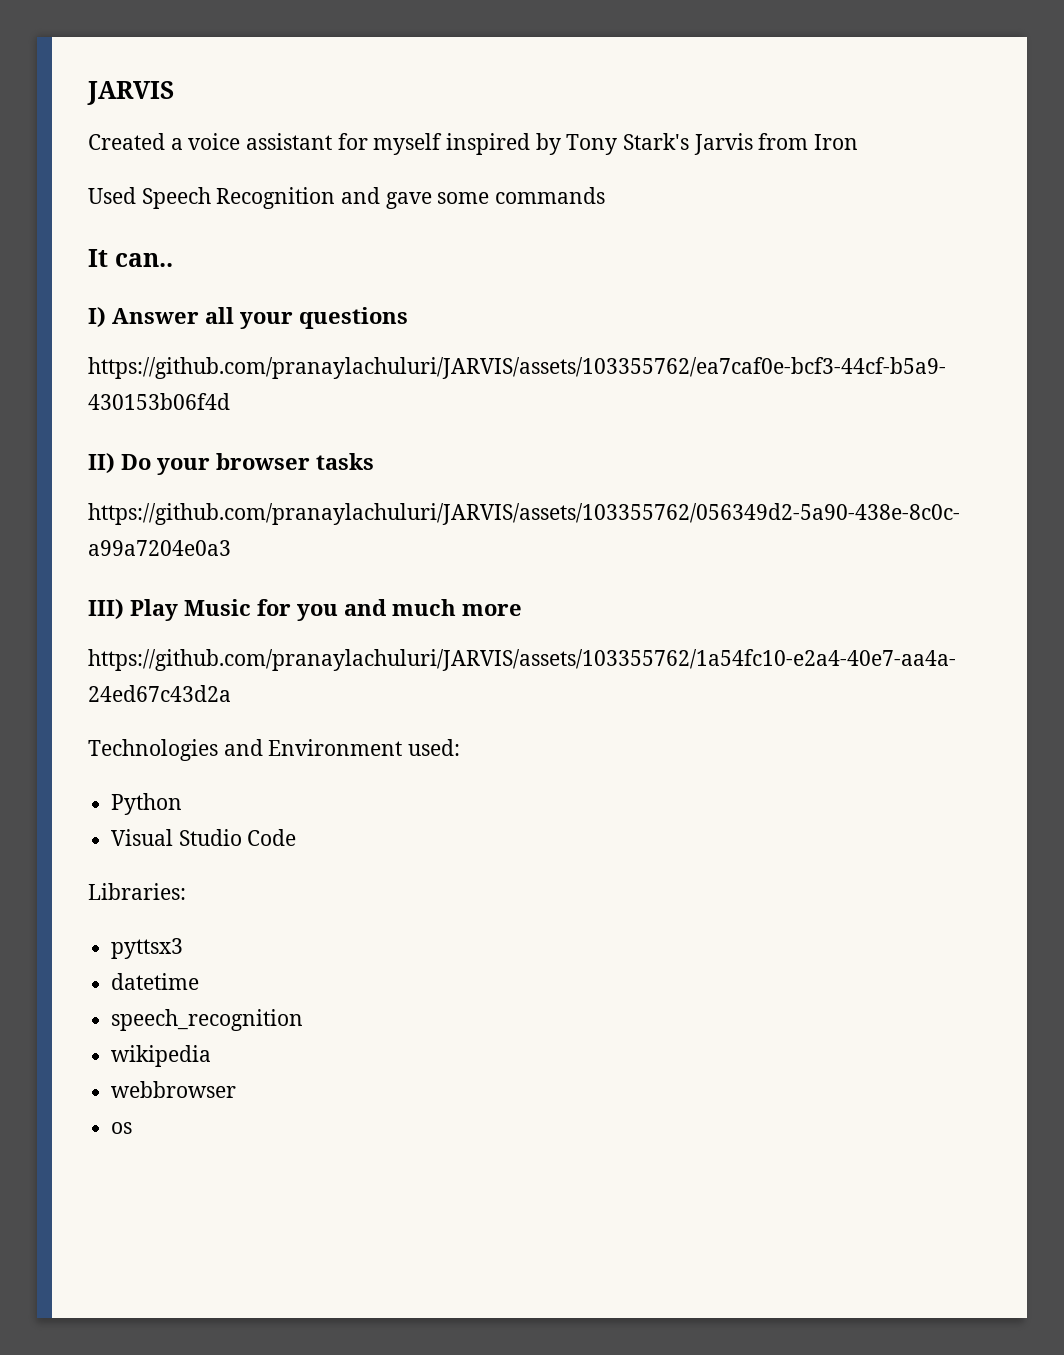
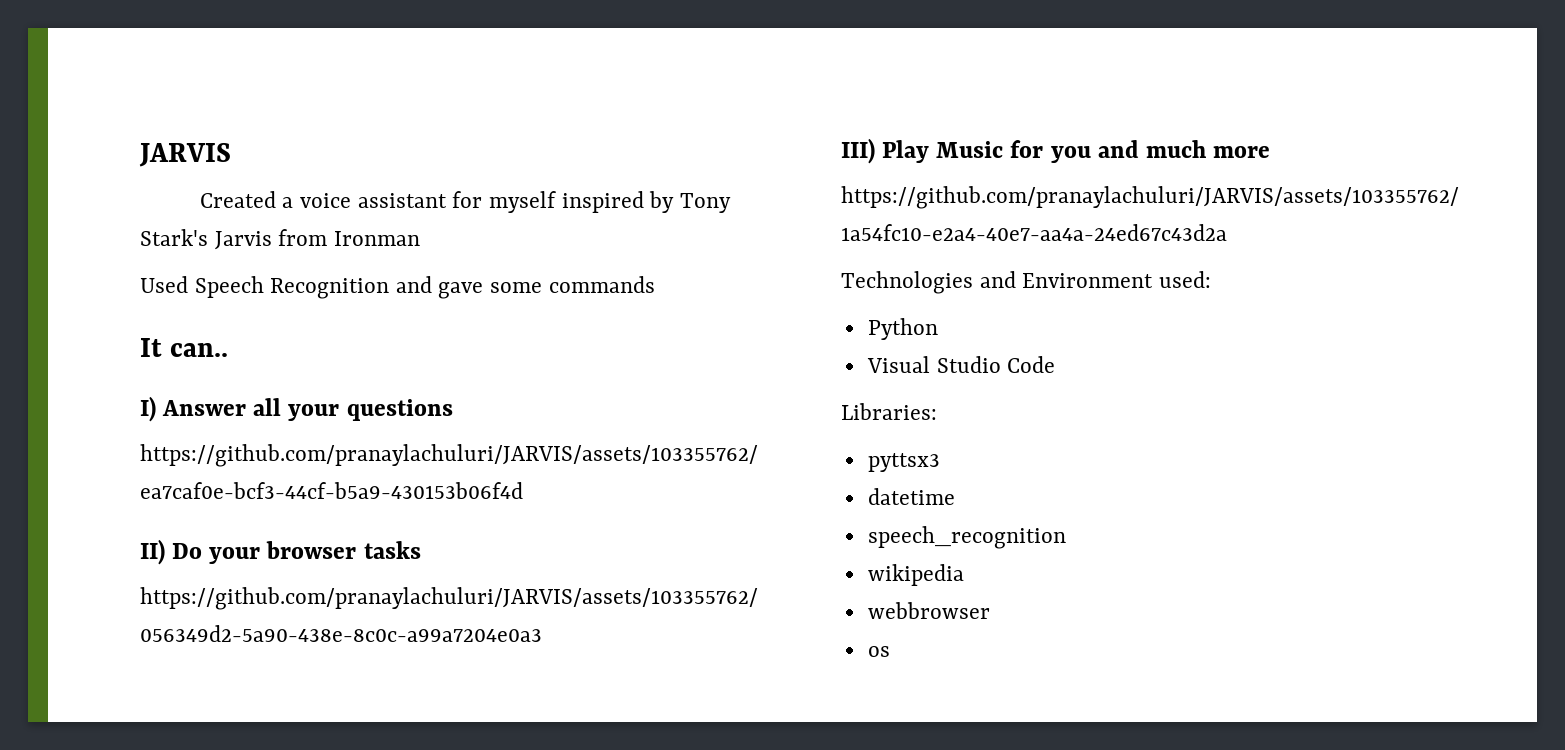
- Created a voice assistant for myself inspired by Tony Stark's Jarvis from Iron
+ Created a voice assistant for myself inspired by Tony Stark's Jarvis from Ironman

